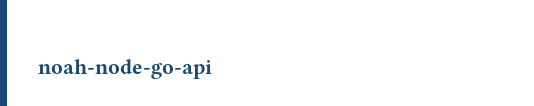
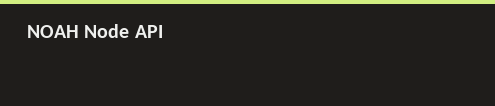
- noah-node-go-api
+ NOAH Node API

